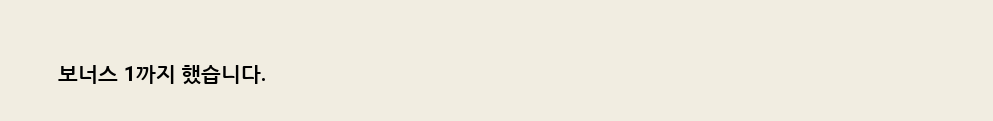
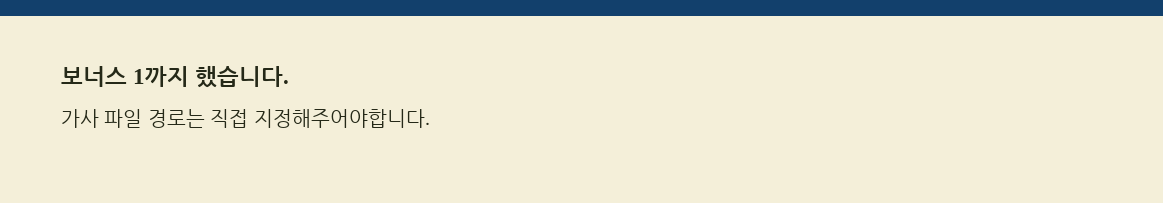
+ 가사 파일 경로는 직접 지정해주어야합니다.

